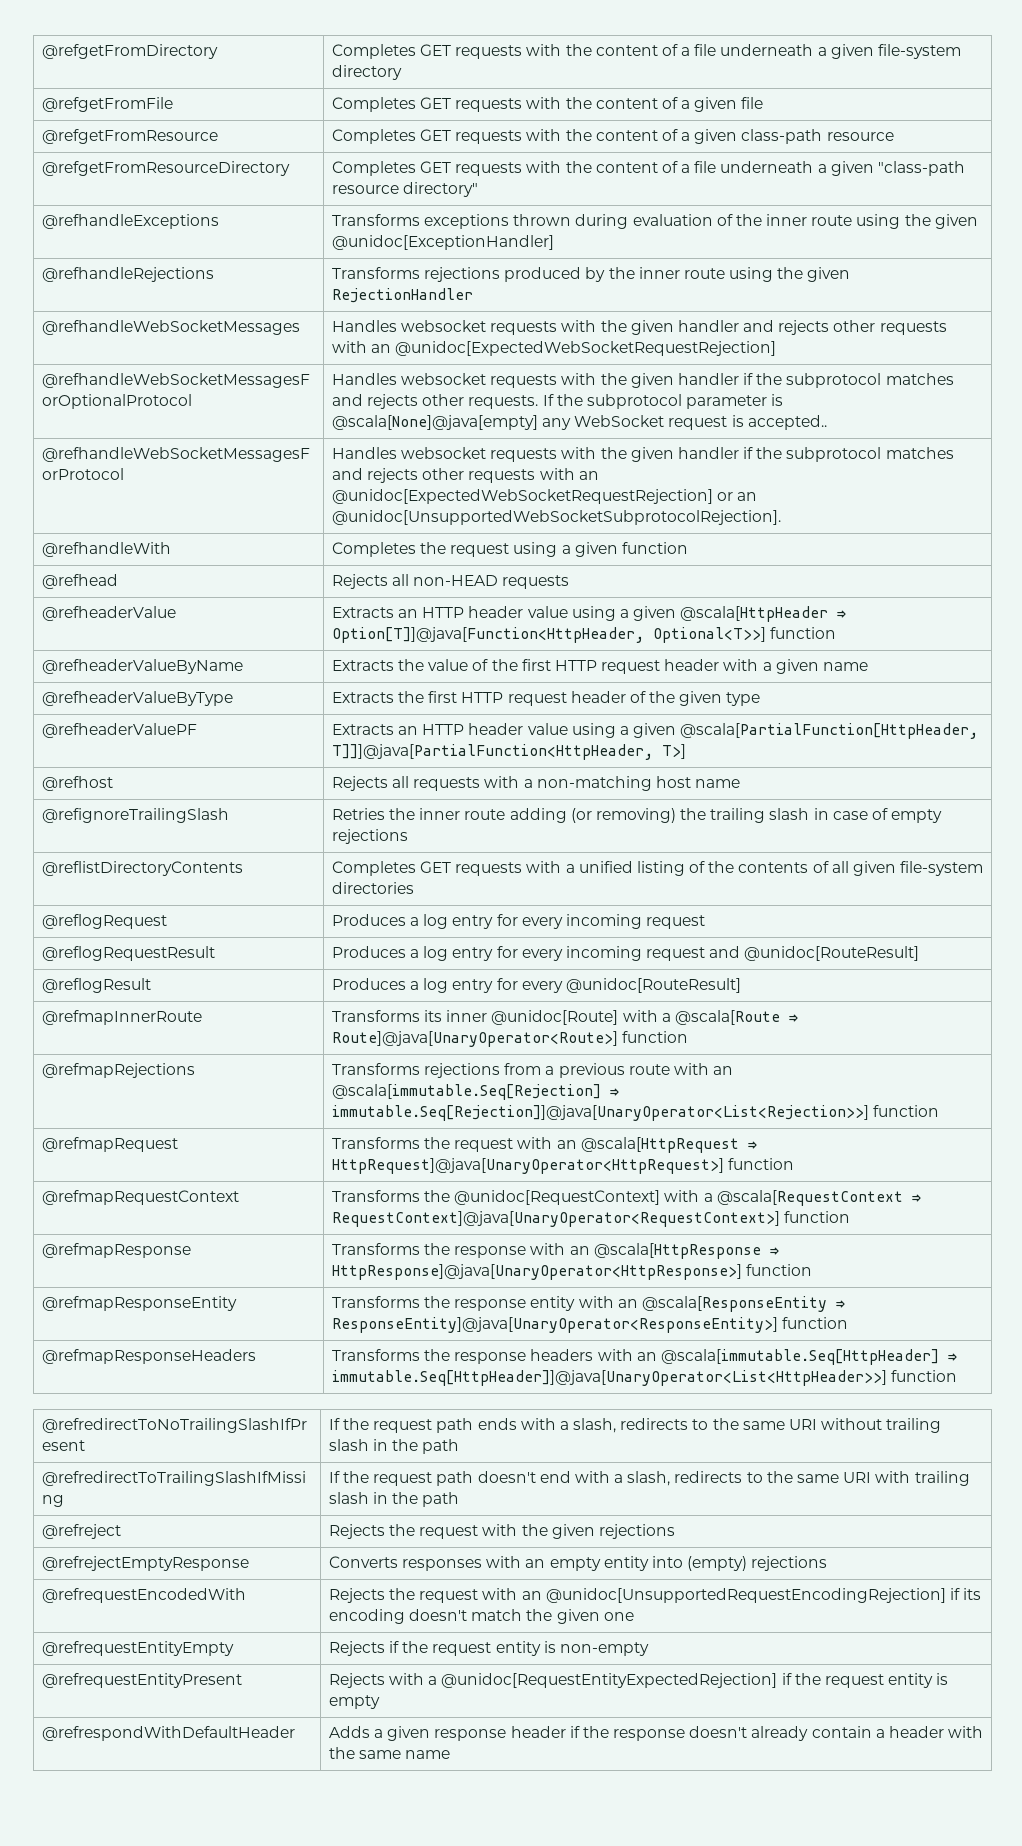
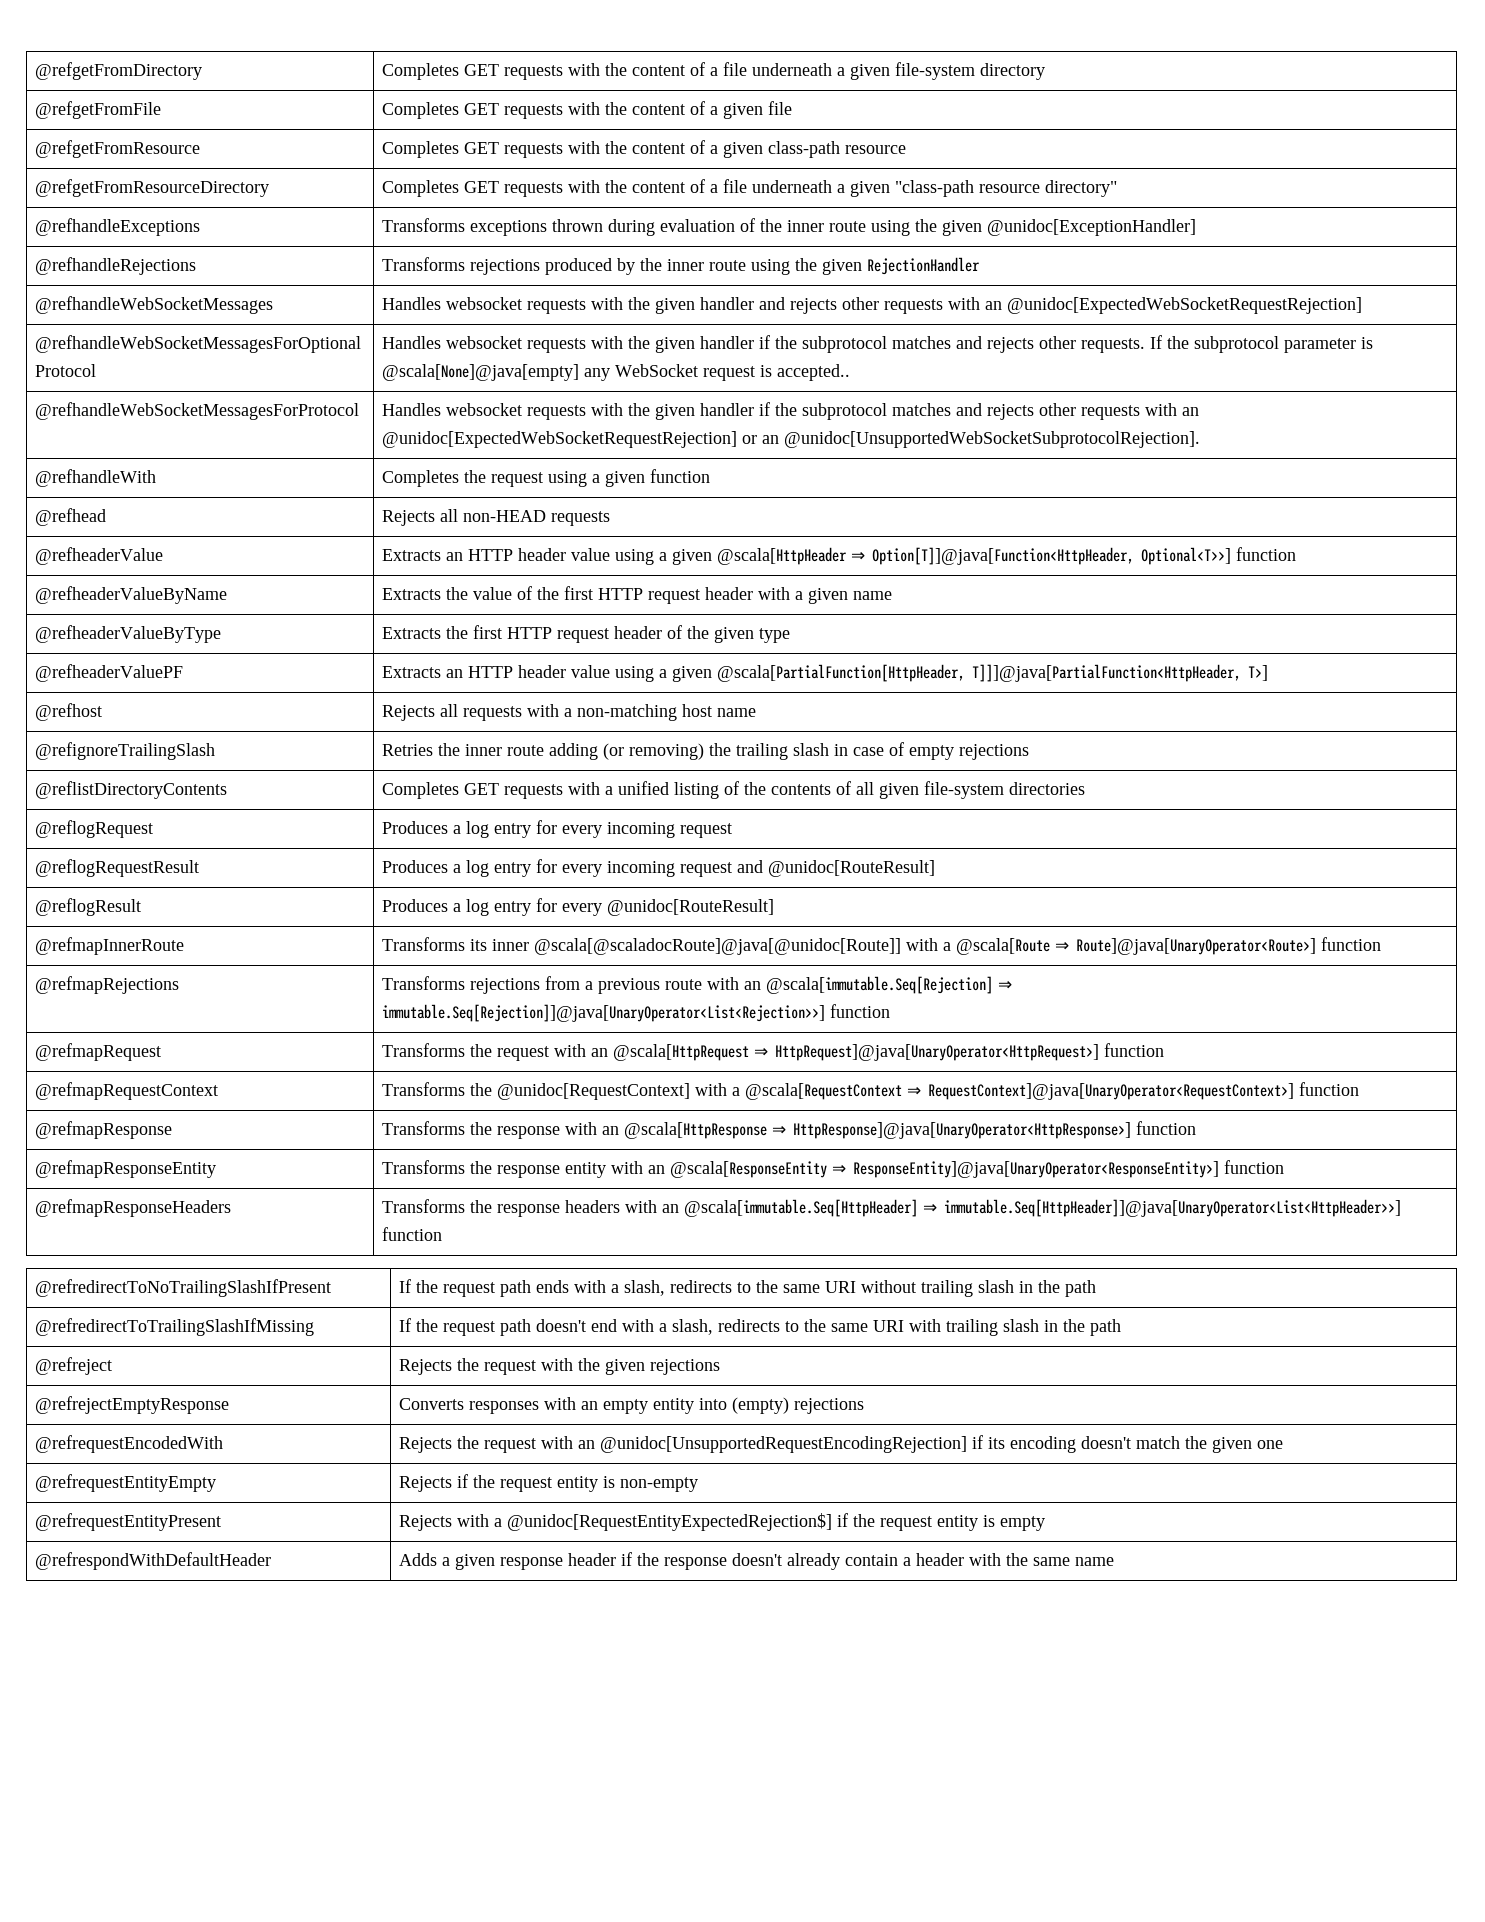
- @refmapInnerRoute | Transforms its inner @unidoc[Route] with a @scala[Route ⇒ Route]@java[UnaryOperator<Route>] function
+ @refmapInnerRoute | Transforms its inner @scala[@scaladocRoute]@java[@unidoc[Route]] with a @scala[Route ⇒ Route]@java[UnaryOperator<Route>] function
- @refrequestEntityPresent | Rejects with a @unidoc[RequestEntityExpectedRejection] if the request entity is empty
+ @refrequestEntityPresent | Rejects with a @unidoc[RequestEntityExpectedRejection$] if the request entity is empty

